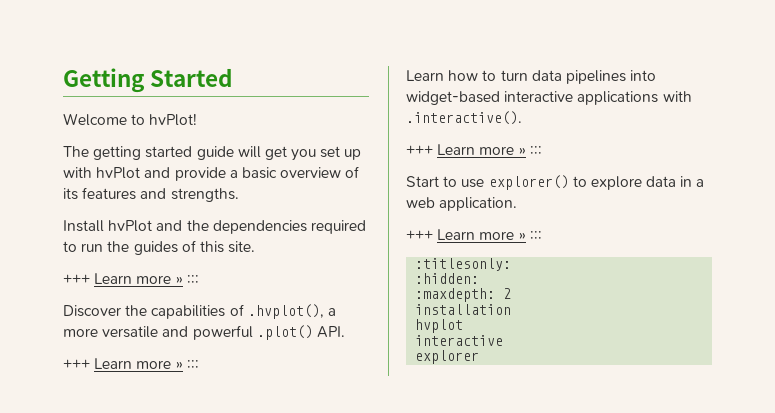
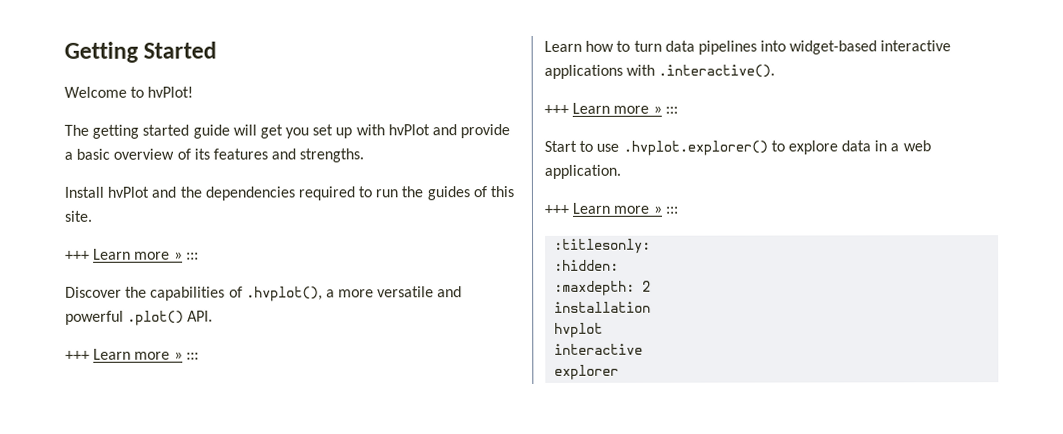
- Start to use explorer() to explore data in a web application.
+ Start to use .hvplot.explorer() to explore data in a web application.

